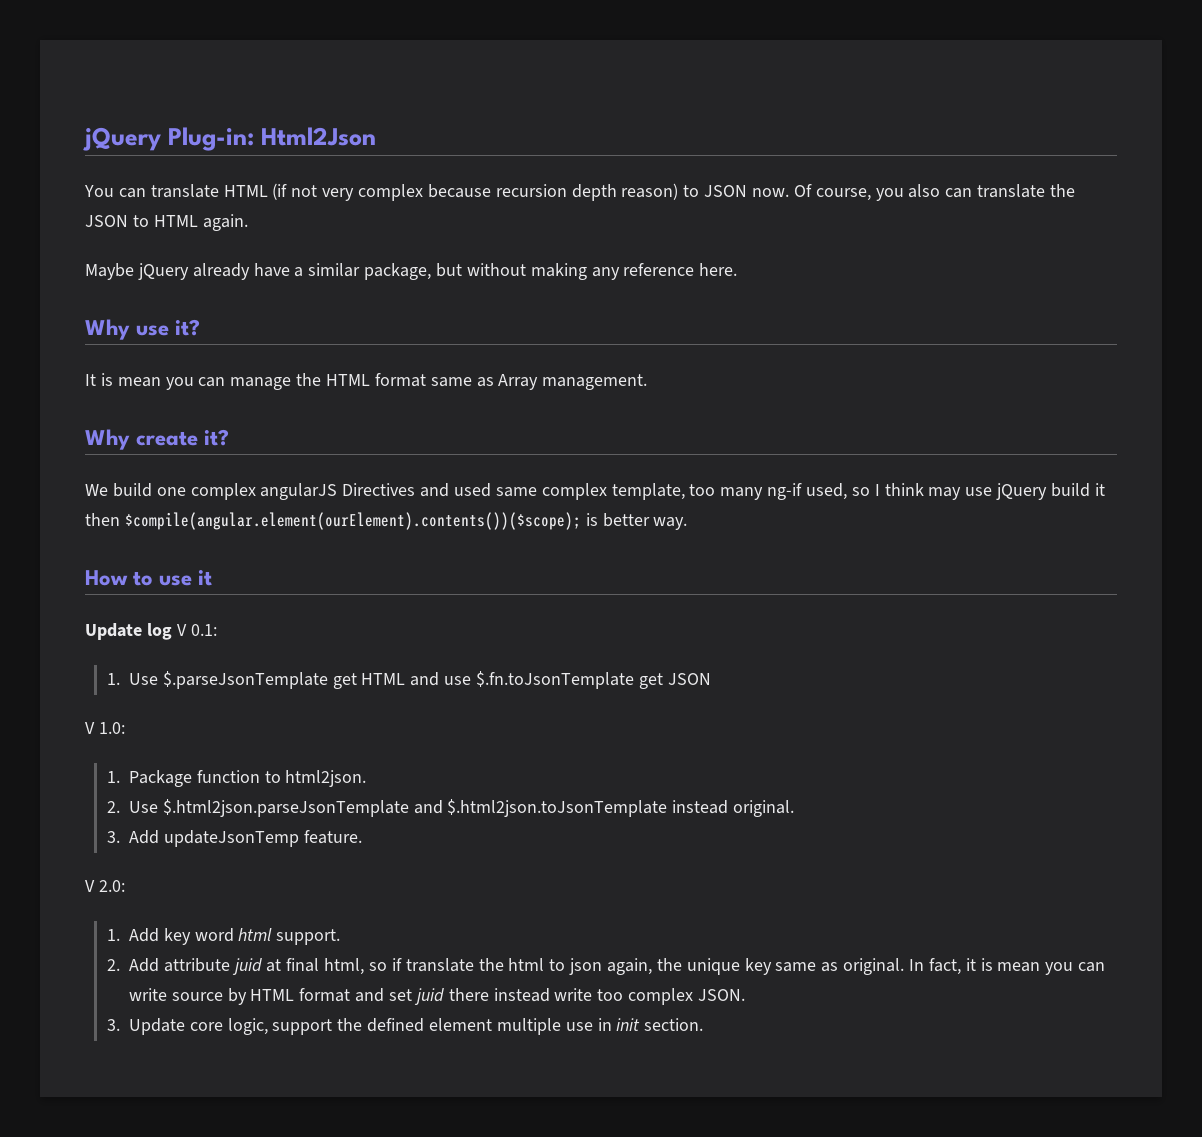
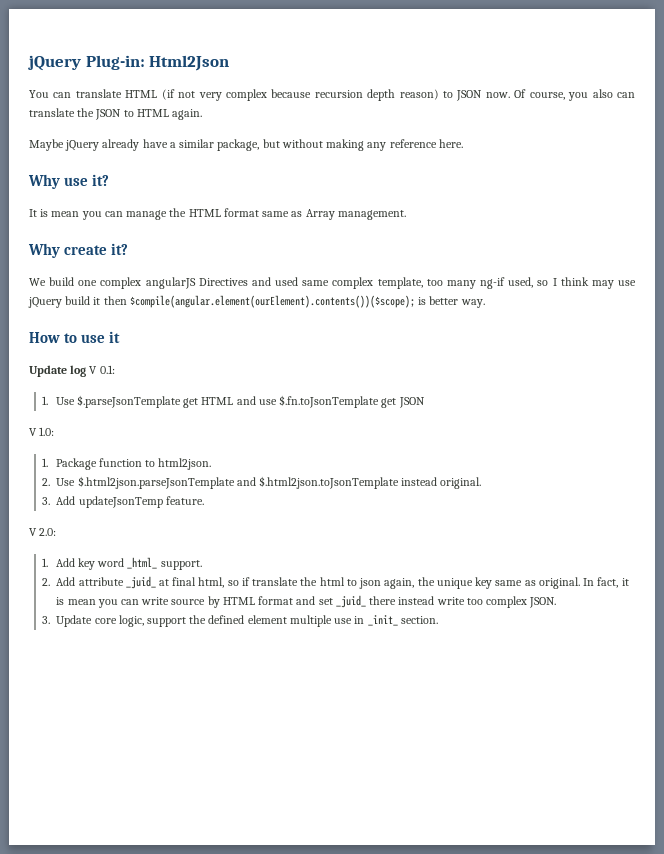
- 1. Add key word html support.
+ 1. Add key word _html_ support.
- 2. Add attribute juid at final html, so if translate the html to json again, the unique key same as original.
+ 2. Add attribute _juid_ at final html, so if translate the html to json again, the unique key same as original.
- In fact, it is mean you can write source by HTML format and set juid there instead write too complex JSON.
+ In fact, it is mean you can write source by HTML format and set _juid_ there instead write too complex JSON.
- 3. Update core logic, support the defined element multiple use in init section.
+ 3. Update core logic, support the defined element multiple use in _init_ section.

